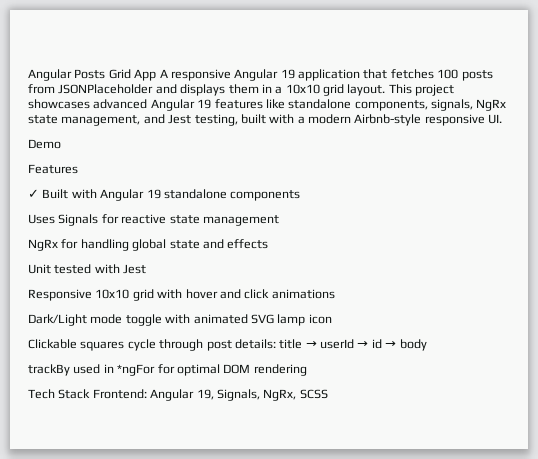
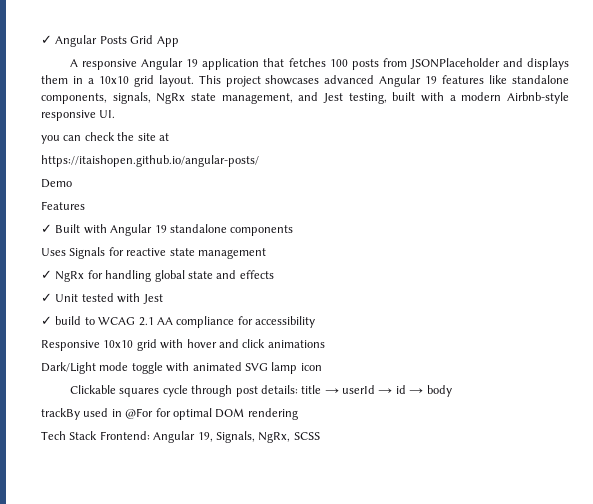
- Angular Posts Grid App A responsive Angular 19 application that fetches 100 posts from JSONPlaceholder and displays them in a 10x10 grid layout.
+ ✓ Angular Posts Grid App
+ A responsive Angular 19 application that fetches 100 posts from JSONPlaceholder and displays them in a 10x10 grid layout.
+ you can check the site at
+ https://itaishopen.github.io/angular-posts/
- NgRx for handling global state and effects
+ ✓ NgRx for handling global state and effects
- Unit tested with Jest
+ ✓ Unit tested with Jest
+ ✓ build to WCAG 2.1 AA compliance for accessibility
- trackBy used in *ngFor for optimal DOM rendering
+ trackBy used in @For for optimal DOM rendering

